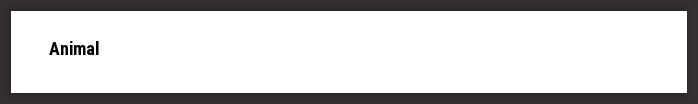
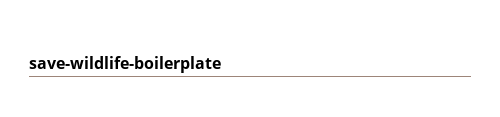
- Animal
+ save-wildlife-boilerplate

